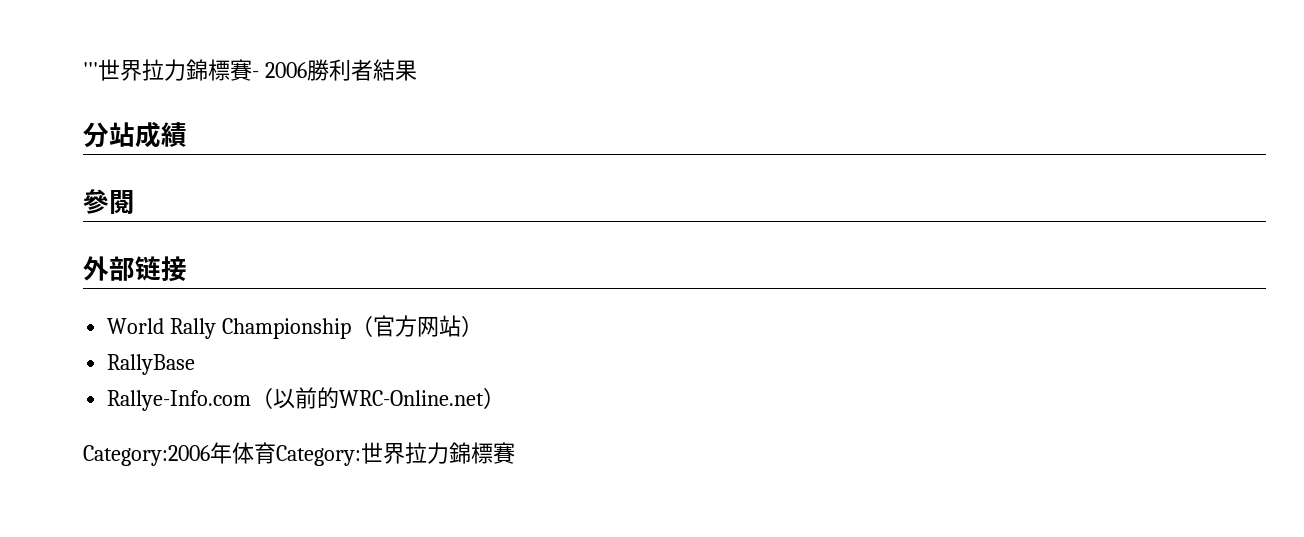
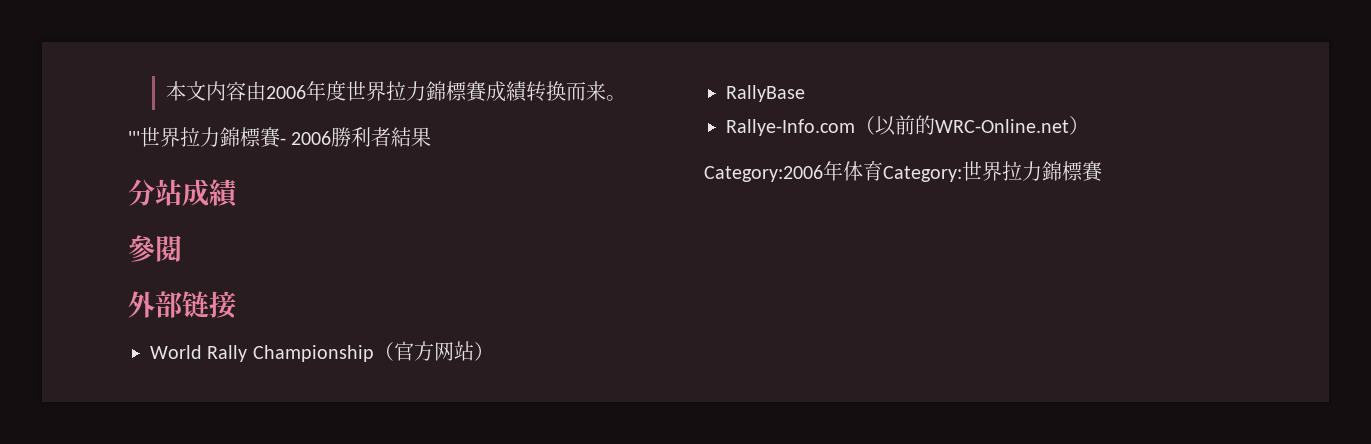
+ 本文内容由2006年度世界拉力錦標賽成績转换而来。

